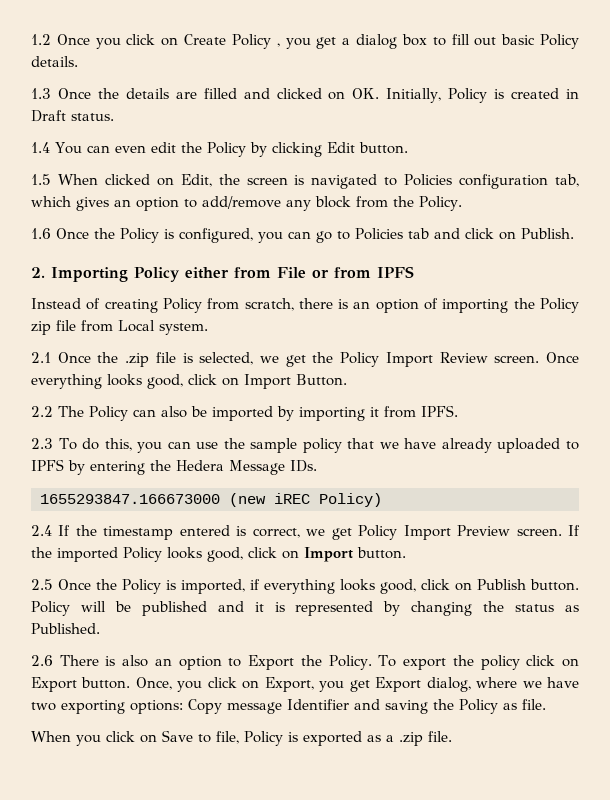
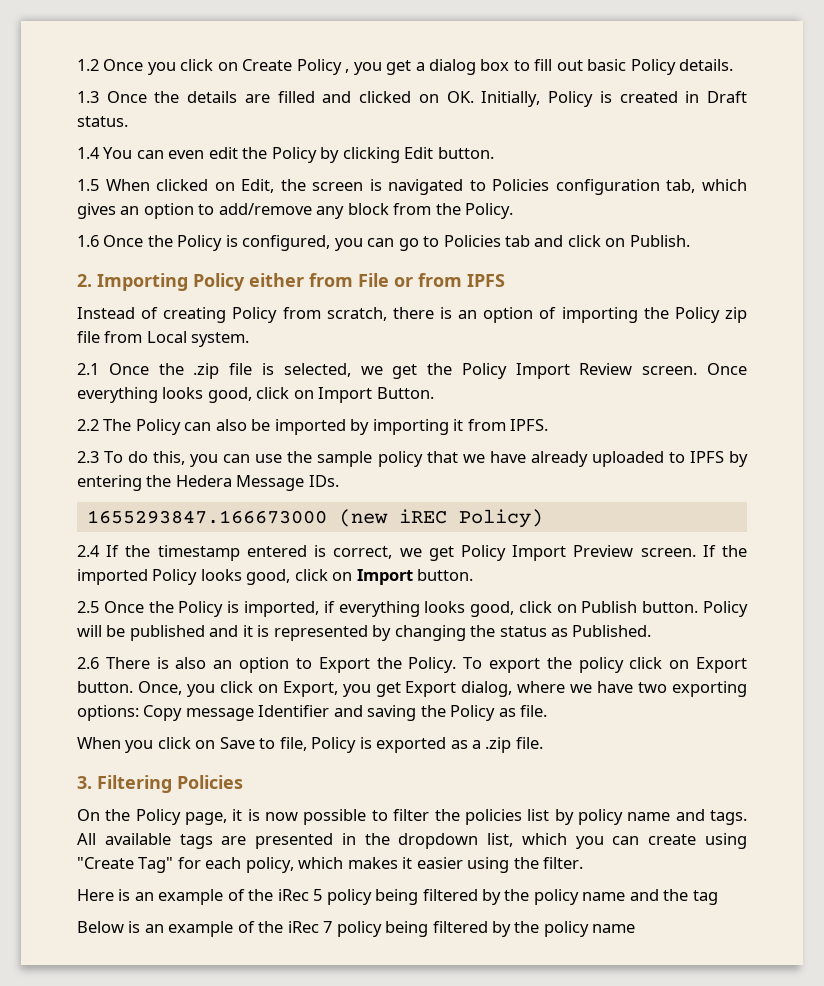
+ 3. Filtering Policies
+ On the Policy page, it is now possible to filter the policies list by policy name and tags. All available tags are presented in the dropdown list, which you can create using "Create Tag" for each policy, which makes it easier using the filter.
+ Here is an example of the iRec 5 policy being filtered by the policy name and the tag
+ Below is an example of the iRec 7 policy being filtered by the policy name

